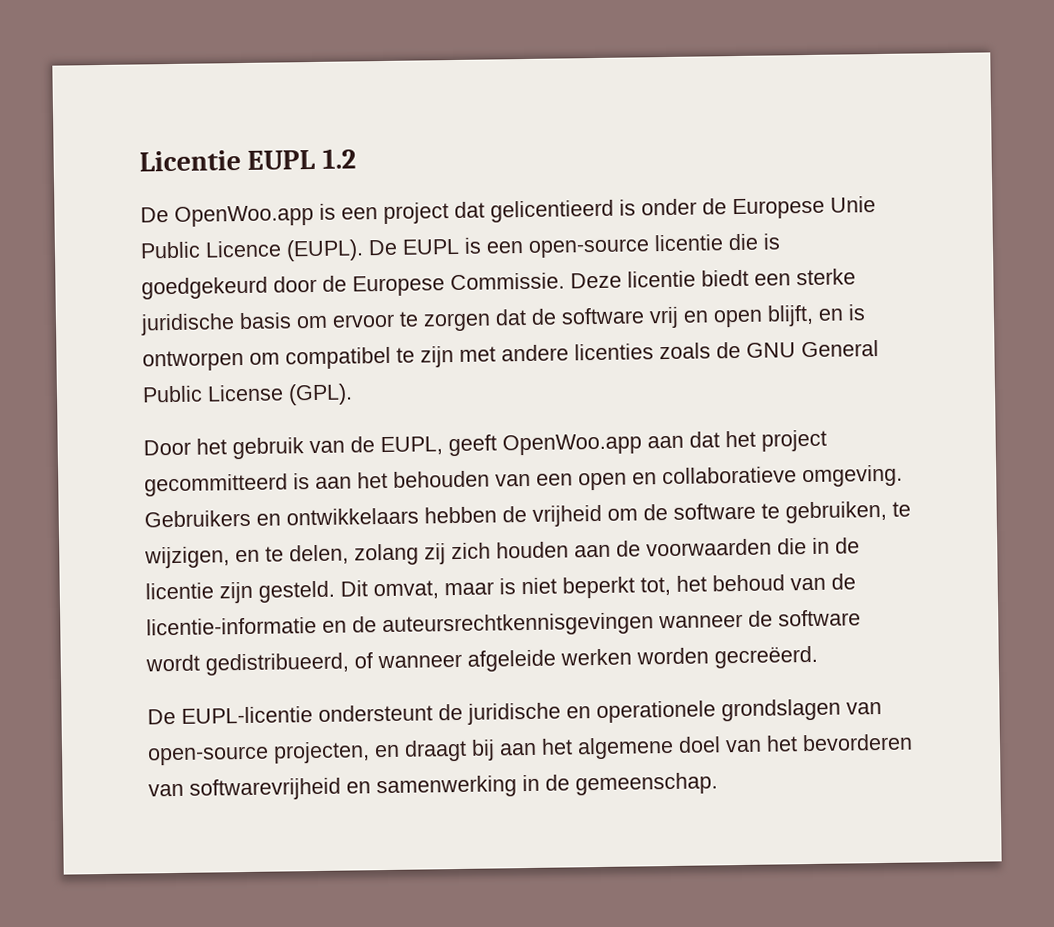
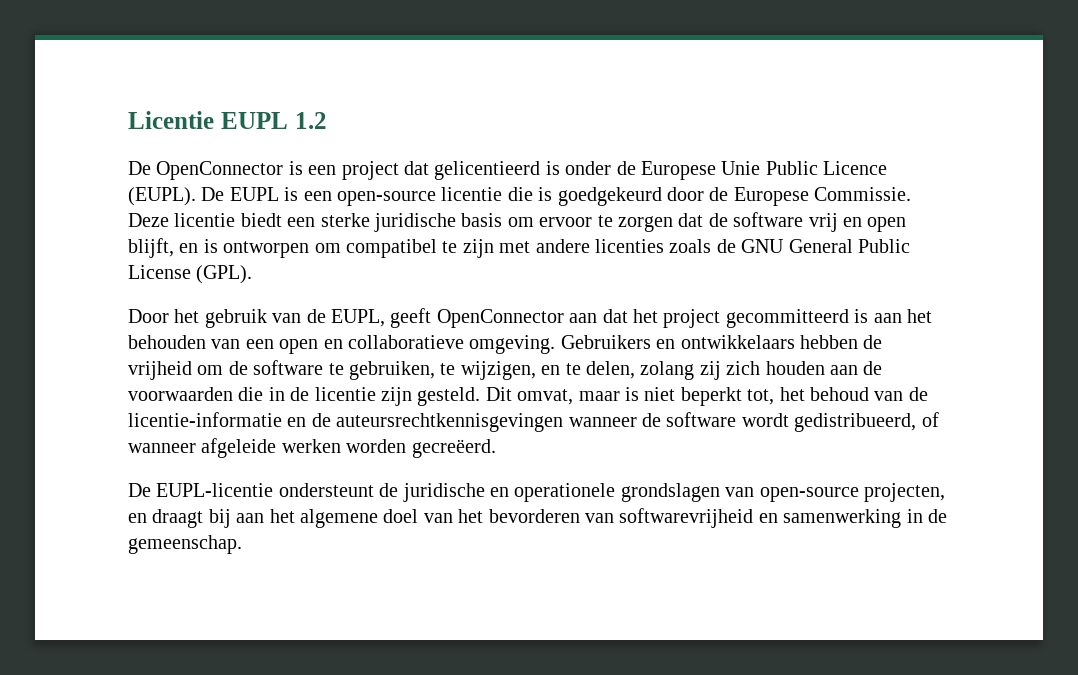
- De OpenWoo.app is een project dat gelicentieerd is onder de Europese Unie Public Licence (EUPL).
+ De OpenConnector is een project dat gelicentieerd is onder de Europese Unie Public Licence (EUPL).
- Door het gebruik van de EUPL, geeft OpenWoo.app aan dat het project gecommitteerd is aan het behouden van een open en collaboratieve omgeving.
+ Door het gebruik van de EUPL, geeft OpenConnector aan dat het project gecommitteerd is aan het behouden van een open en collaboratieve omgeving.

